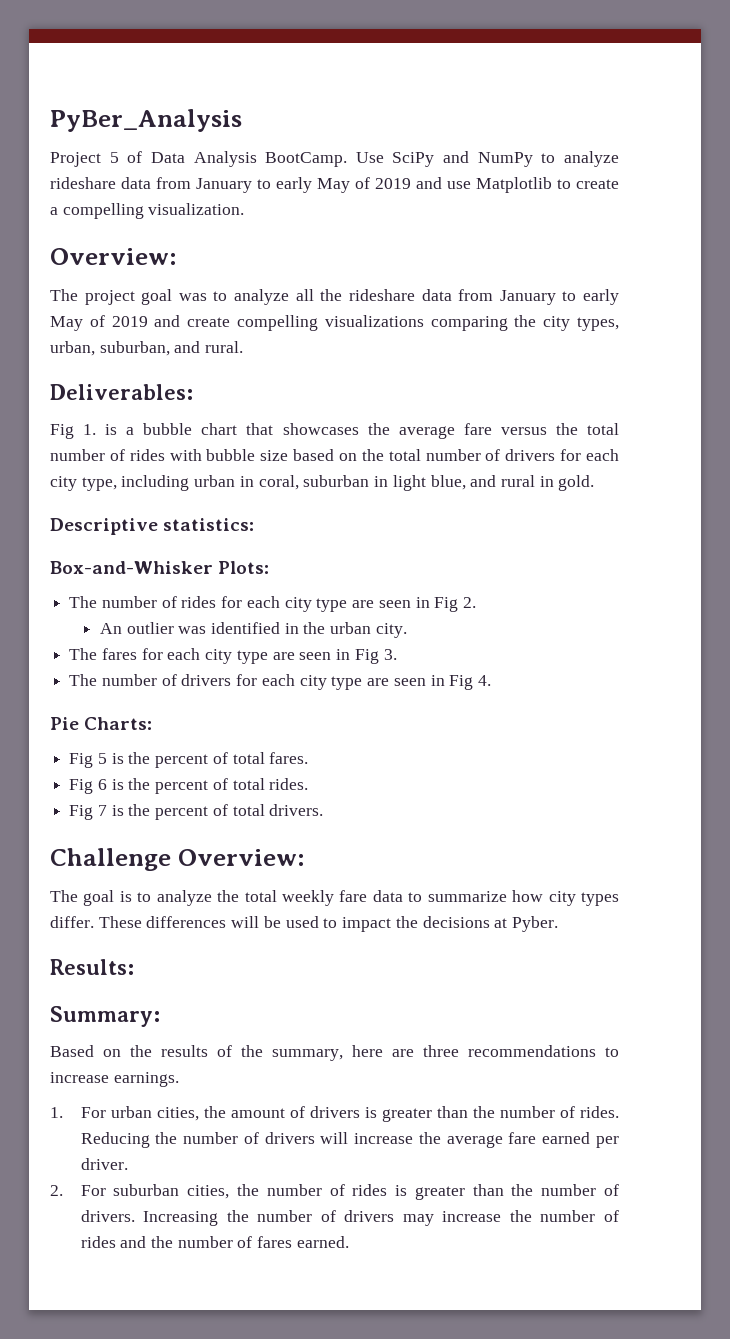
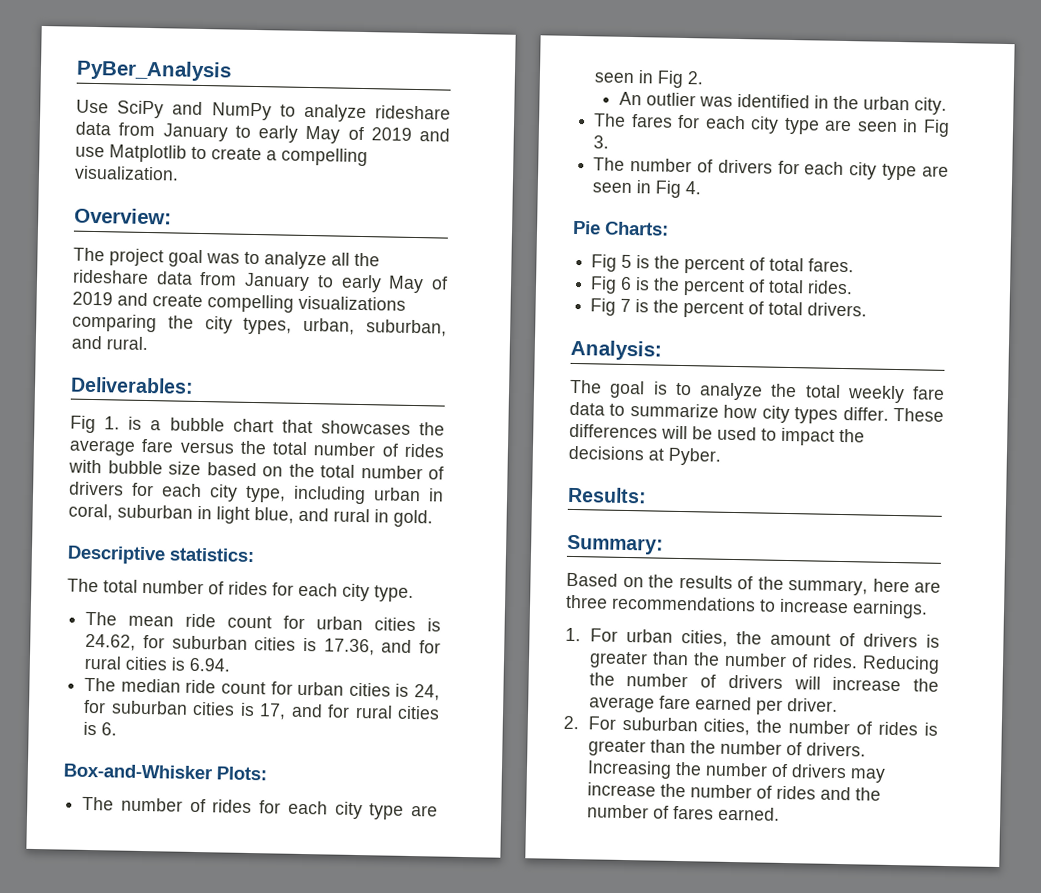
- Project 5 of Data Analysis BootCamp.
+ The total number of rides for each city type.
+ The mean ride count for urban cities is 24.62, for suburban cities is 17.36, and for rural cities is 6.94.
+ The median ride count for urban cities is 24, for suburban cities is 17, and for rural cities is 6.
- Challenge Overview:
+ Analysis:

